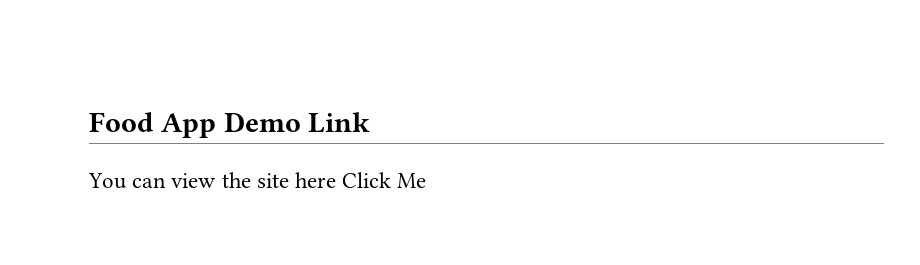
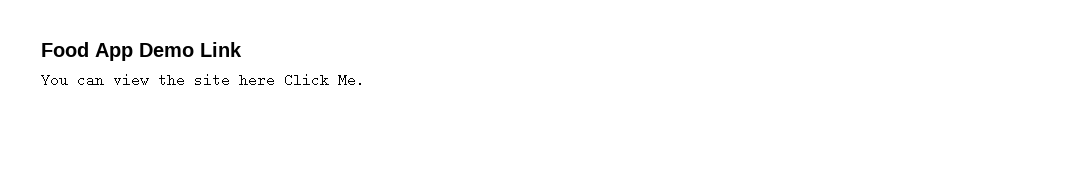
- You can view the site here Click Me
+ You can view the site here Click Me.

